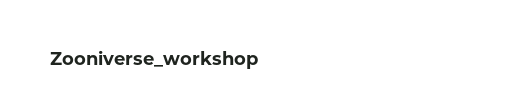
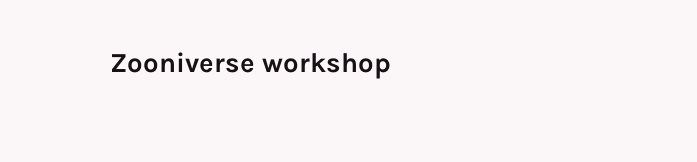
- Zooniverse_workshop
+ Zooniverse workshop

